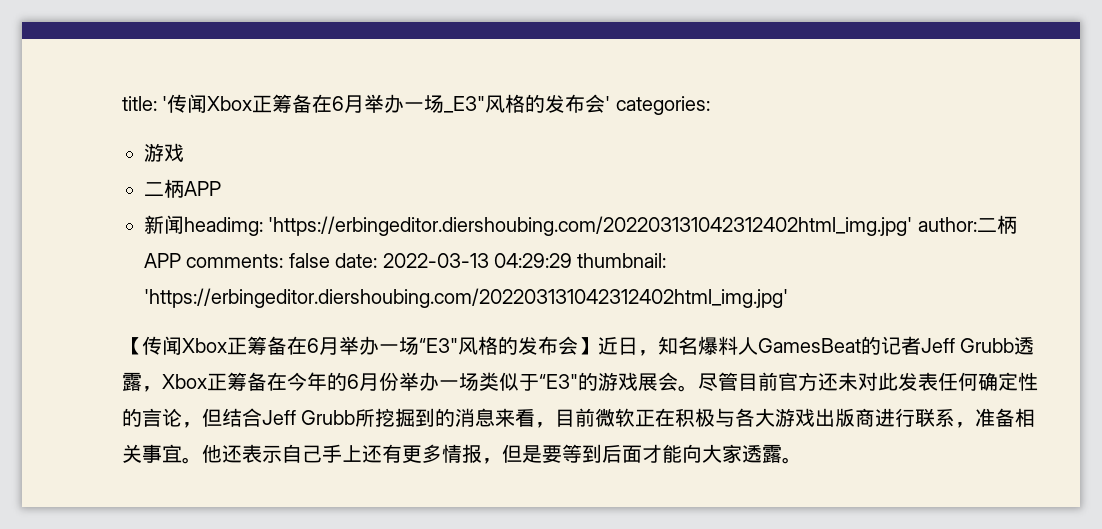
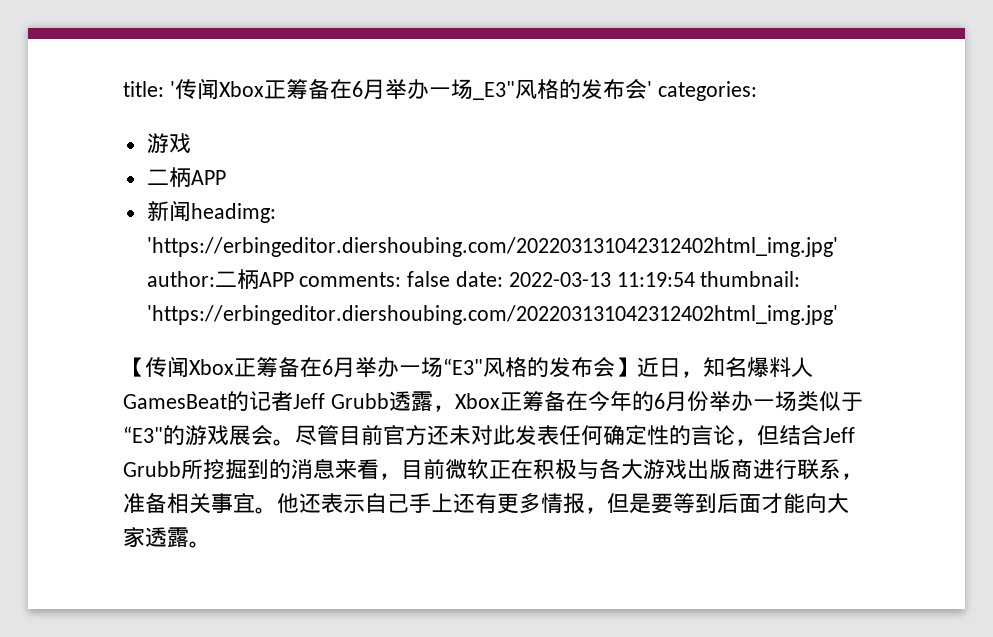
- 新闻headimg: 'https://erbingeditor.diershoubing.com/202203131042312402html_img.jpg' author:二柄APP comments: false date: 2022-03-13 04:29:29 thumbnail: 'https://erbingeditor.diershoubing.com/202203131042312402html_img.jpg'
+ 新闻headimg: 'https://erbingeditor.diershoubing.com/202203131042312402html_img.jpg' author:二柄APP comments: false date: 2022-03-13 11:19:54 thumbnail: 'https://erbingeditor.diershoubing.com/202203131042312402html_img.jpg'

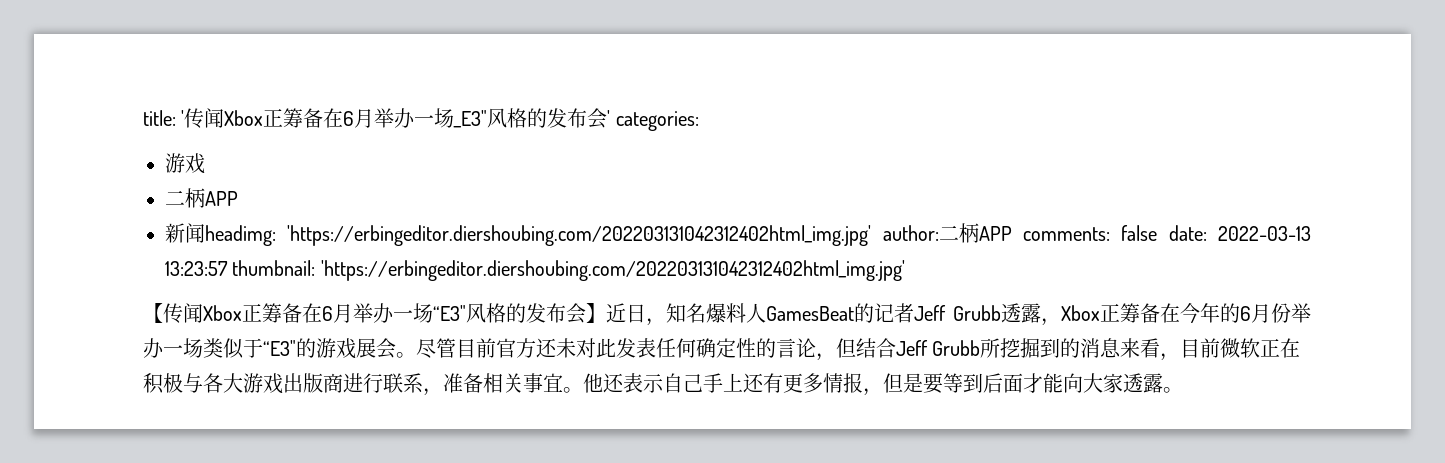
- 新闻headimg: 'https://erbingeditor.diershoubing.com/202203131042312402html_img.jpg' author:二柄APP comments: false date: 2022-03-13 11:19:54 thumbnail: 'https://erbingeditor.diershoubing.com/202203131042312402html_img.jpg'
+ 新闻headimg: 'https://erbingeditor.diershoubing.com/202203131042312402html_img.jpg' author:二柄APP comments: false date: 2022-03-13 13:23:57 thumbnail: 'https://erbingeditor.diershoubing.com/202203131042312402html_img.jpg'

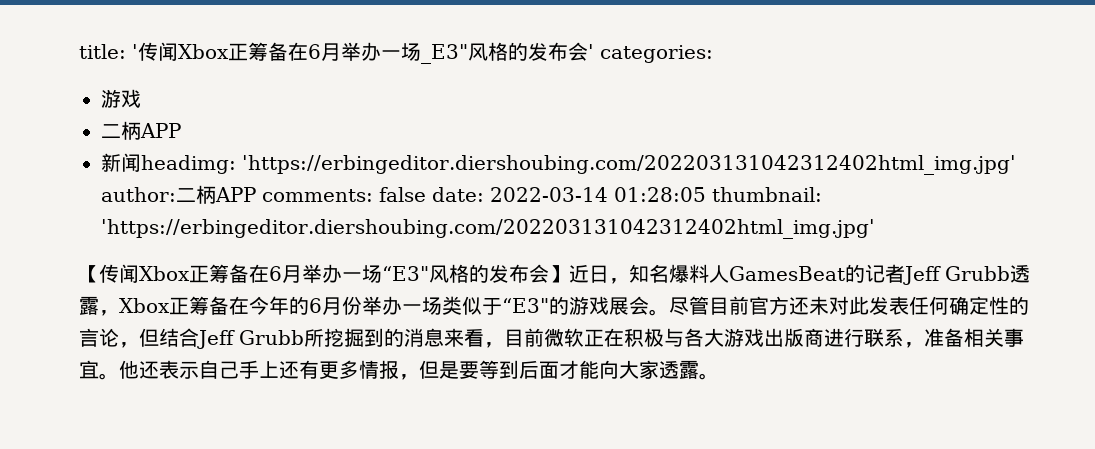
- 新闻headimg: 'https://erbingeditor.diershoubing.com/202203131042312402html_img.jpg' author:二柄APP comments: false date: 2022-03-13 13:23:57 thumbnail: 'https://erbingeditor.diershoubing.com/202203131042312402html_img.jpg'
+ 新闻headimg: 'https://erbingeditor.diershoubing.com/202203131042312402html_img.jpg' author:二柄APP comments: false date: 2022-03-14 01:28:05 thumbnail: 'https://erbingeditor.diershoubing.com/202203131042312402html_img.jpg'

